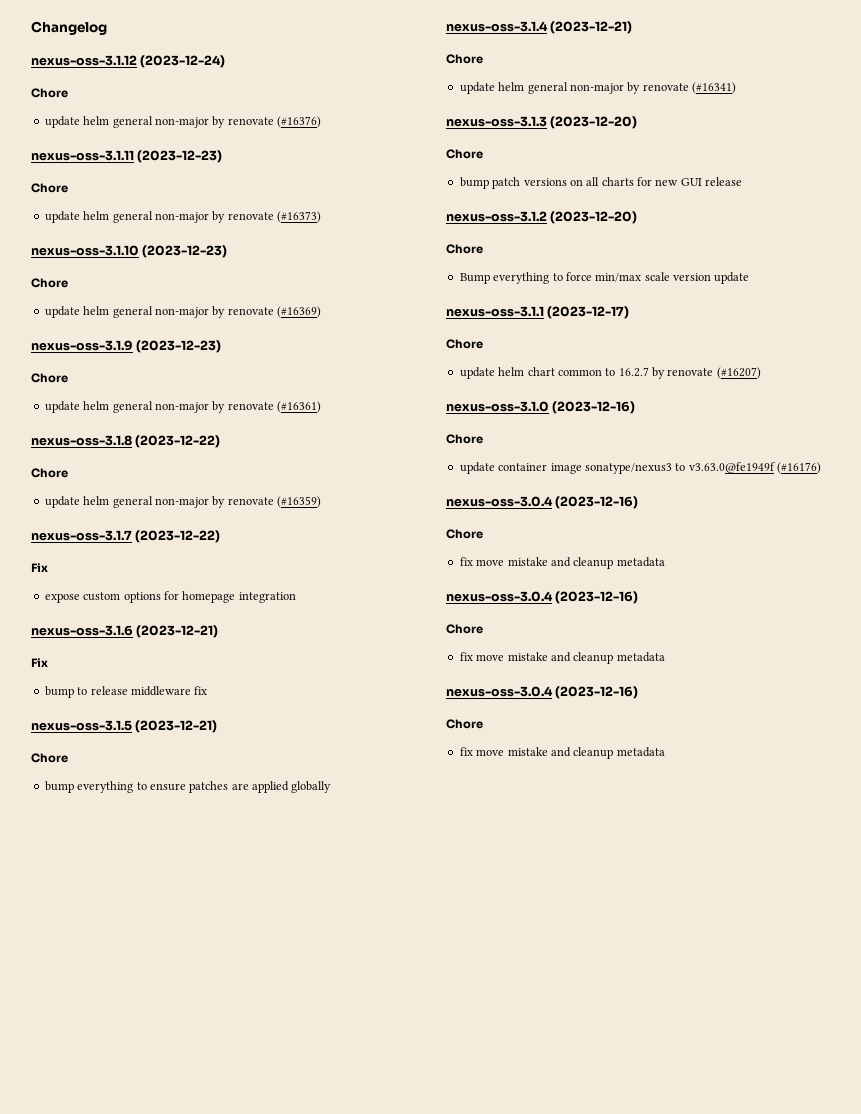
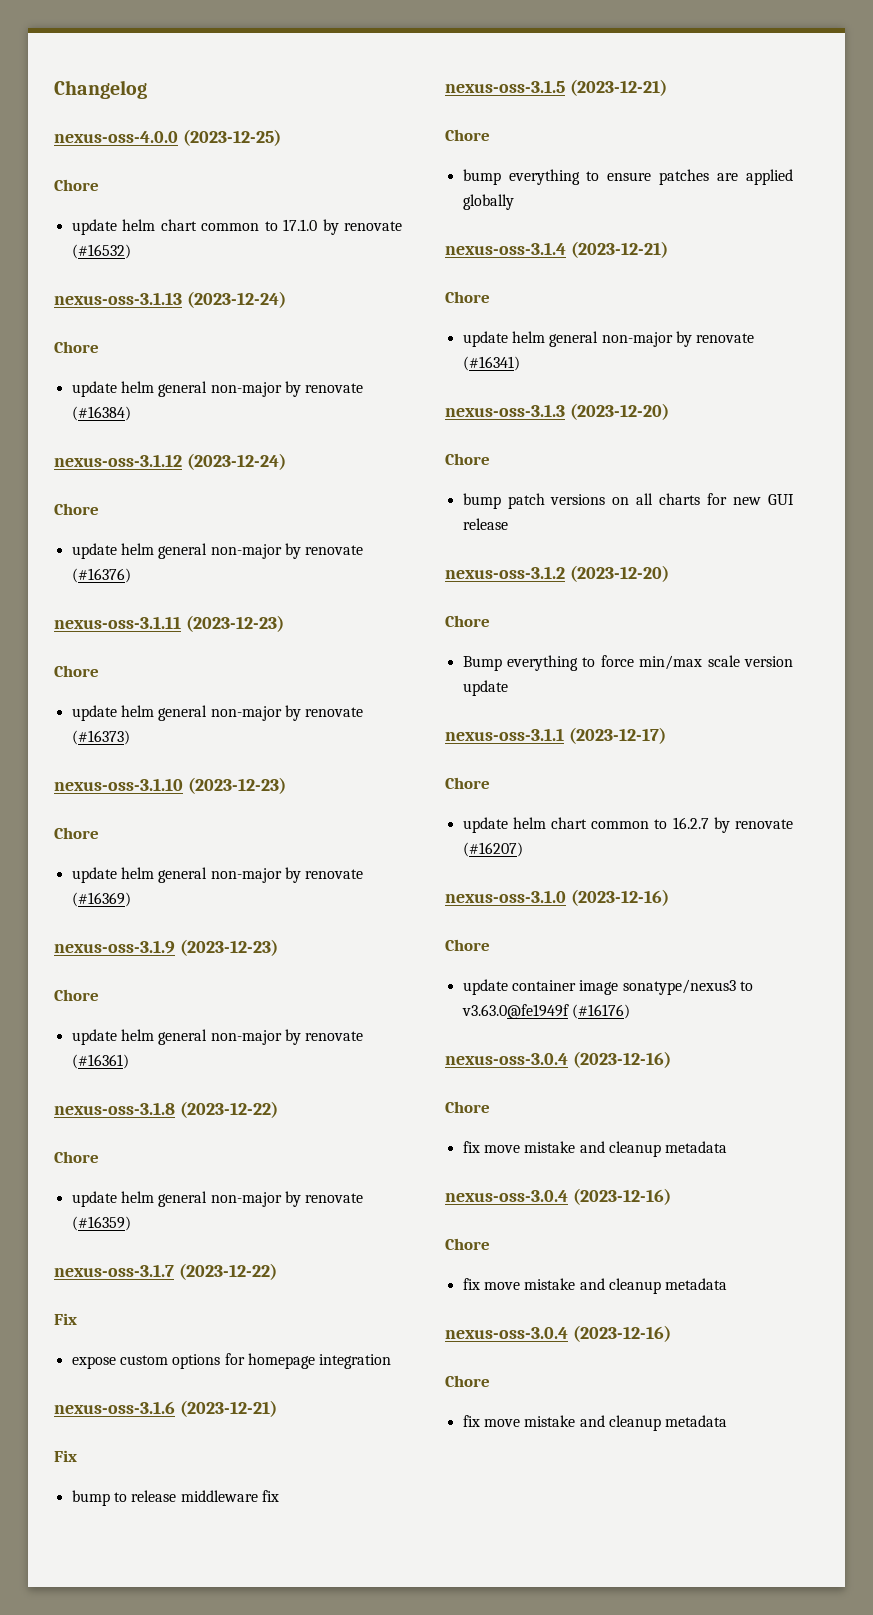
+ nexus-oss-4.0.0 (2023-12-25)
+ Chore
+ update helm chart common to 17.1.0 by renovate (#16532)
+ nexus-oss-3.1.13 (2023-12-24)
+ Chore
+ update helm general non-major by renovate (#16384)

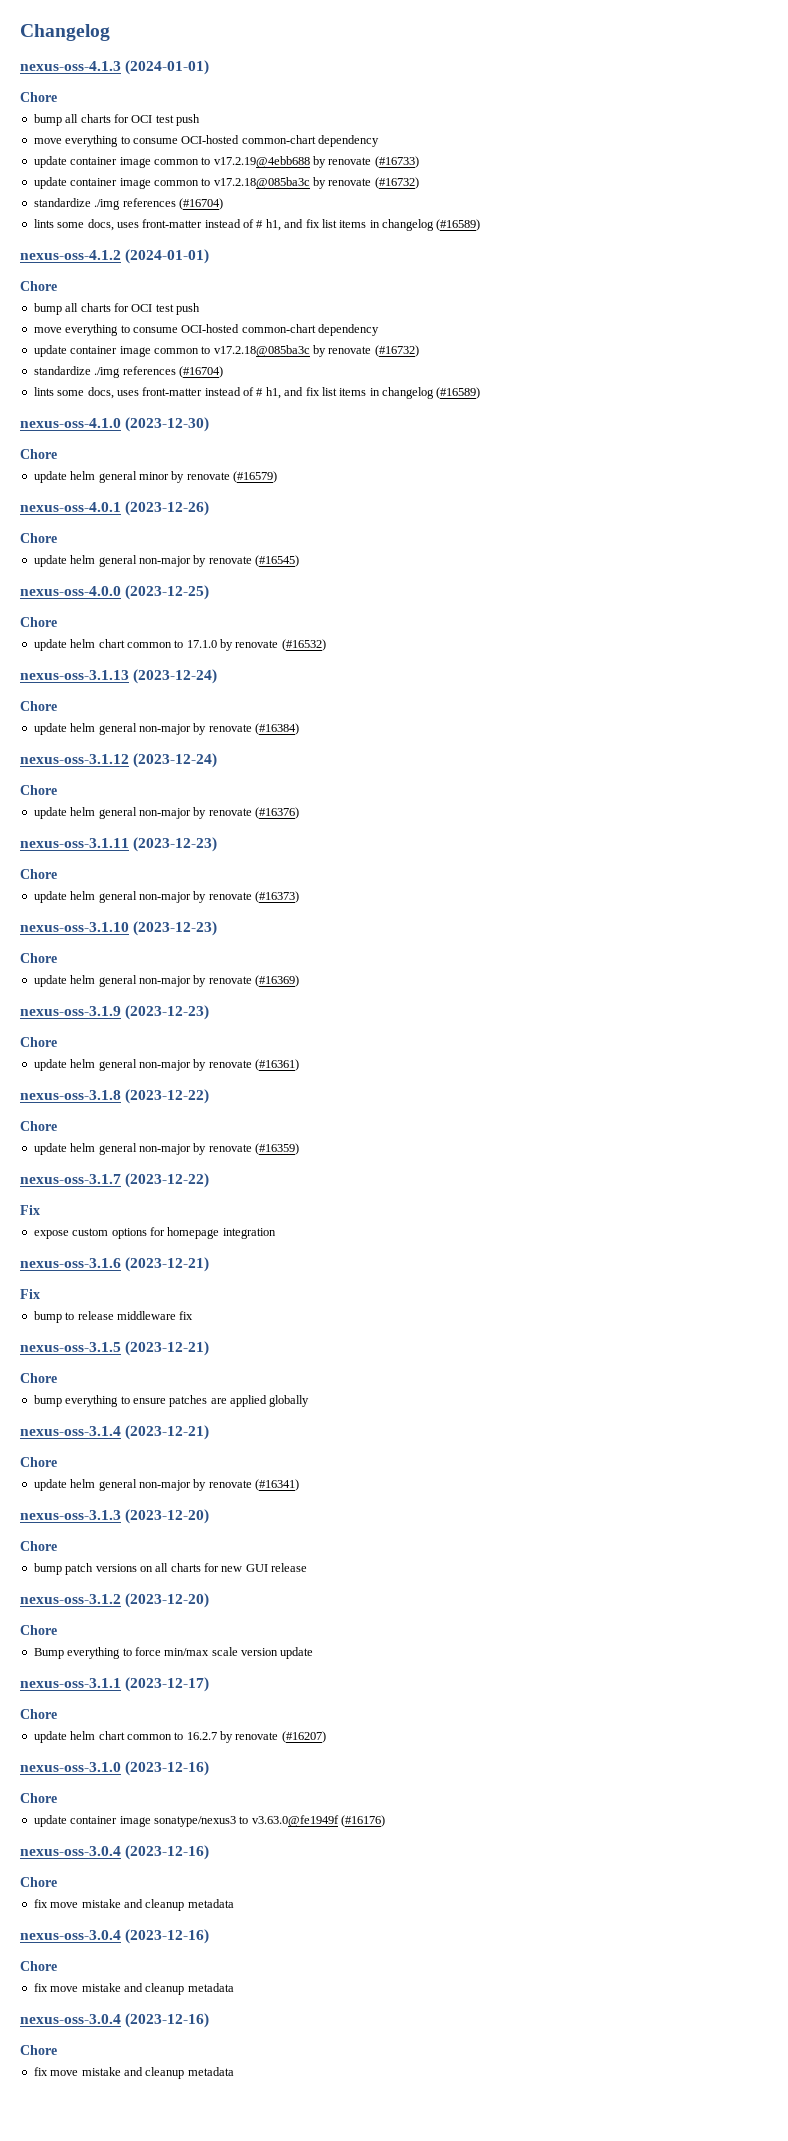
+ nexus-oss-4.1.3 (2024-01-01)
+ Chore
+ bump all charts for OCI test push
+ move everything to consume OCI-hosted common-chart dependency
+ update container image common to v17.2.19@4ebb688 by renovate (#16733)
+ update container image common to v17.2.18@085ba3c by renovate (#16732)
+ standardize ./img references (#16704)
+ lints some docs, uses front-matter instead of # h1, and fix list items in changelog (#16589)
+ nexus-oss-4.1.2 (2024-01-01)
+ Chore
+ bump all charts for OCI test push
+ move everything to consume OCI-hosted common-chart dependency
+ update container image common to v17.2.18@085ba3c by renovate (#16732)
+ standardize ./img references (#16704)
+ lints some docs, uses front-matter instead of # h1, and fix list items in changelog (#16589)
+ nexus-oss-4.1.0 (2023-12-30)
+ Chore
+ update helm general minor by renovate (#16579)
+ nexus-oss-4.0.1 (2023-12-26)
+ Chore
+ update helm general non-major by renovate (#16545)

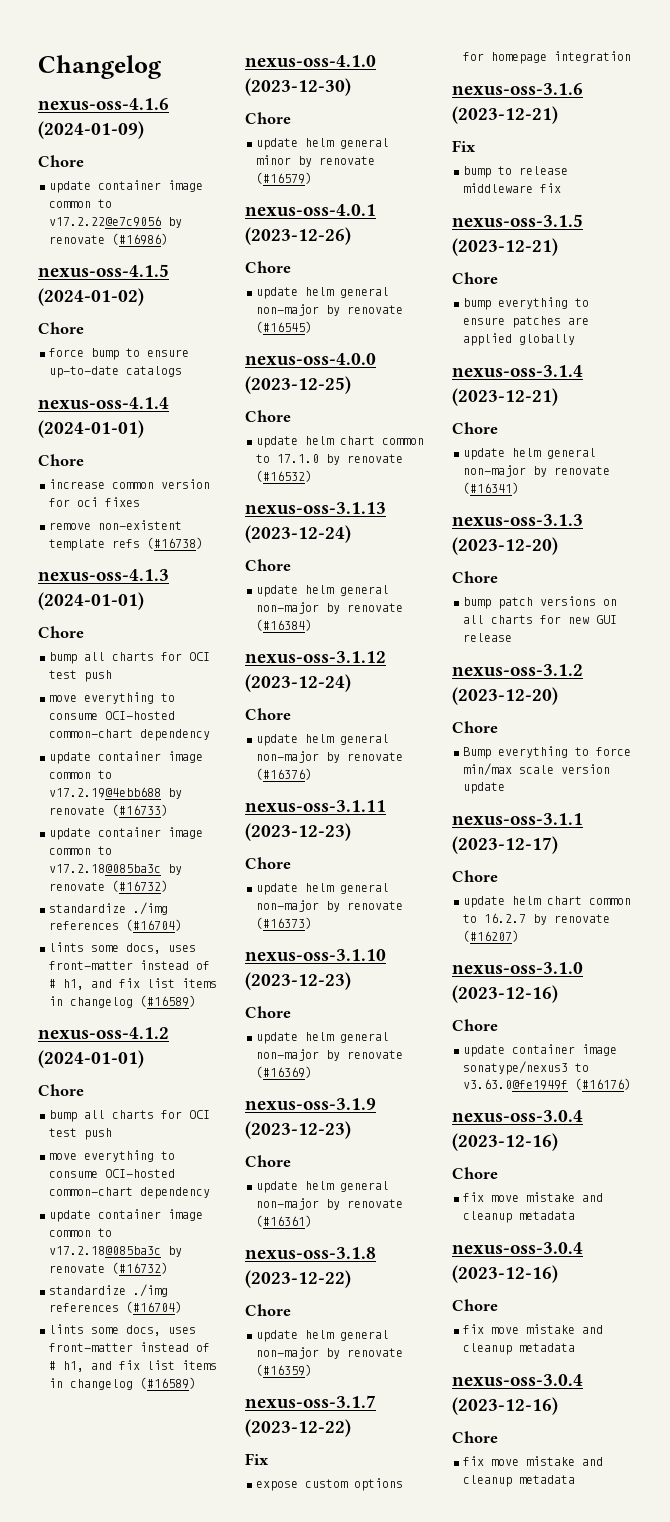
+ nexus-oss-4.1.6 (2024-01-09)
+ Chore
+ update container image common to v17.2.22@e7c9056 by renovate (#16986)
+ nexus-oss-4.1.5 (2024-01-02)
+ Chore
+ force bump to ensure up-to-date catalogs
+ nexus-oss-4.1.4 (2024-01-01)
+ Chore
+ increase common version for oci fixes
+ remove non-existent template refs (#16738)

